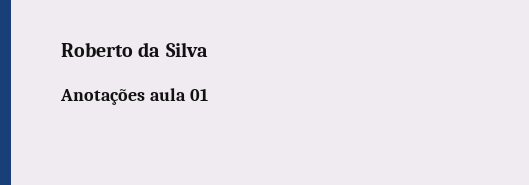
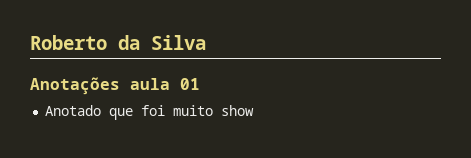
+ Anotado que foi muito show

